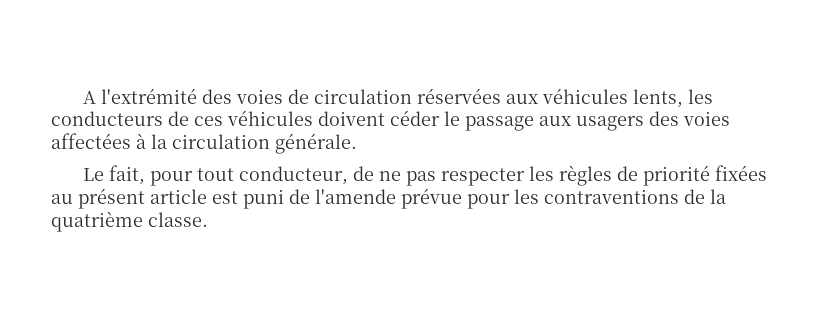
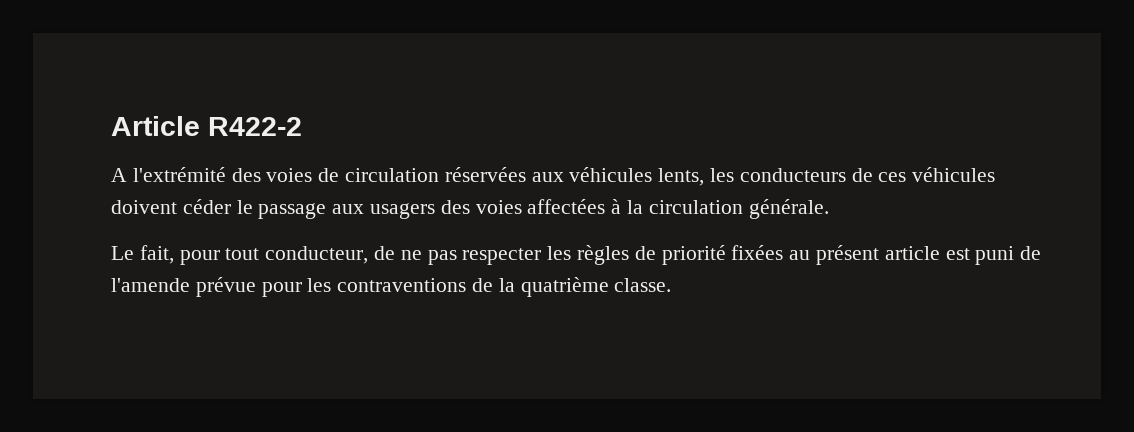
+ Article R422-2

